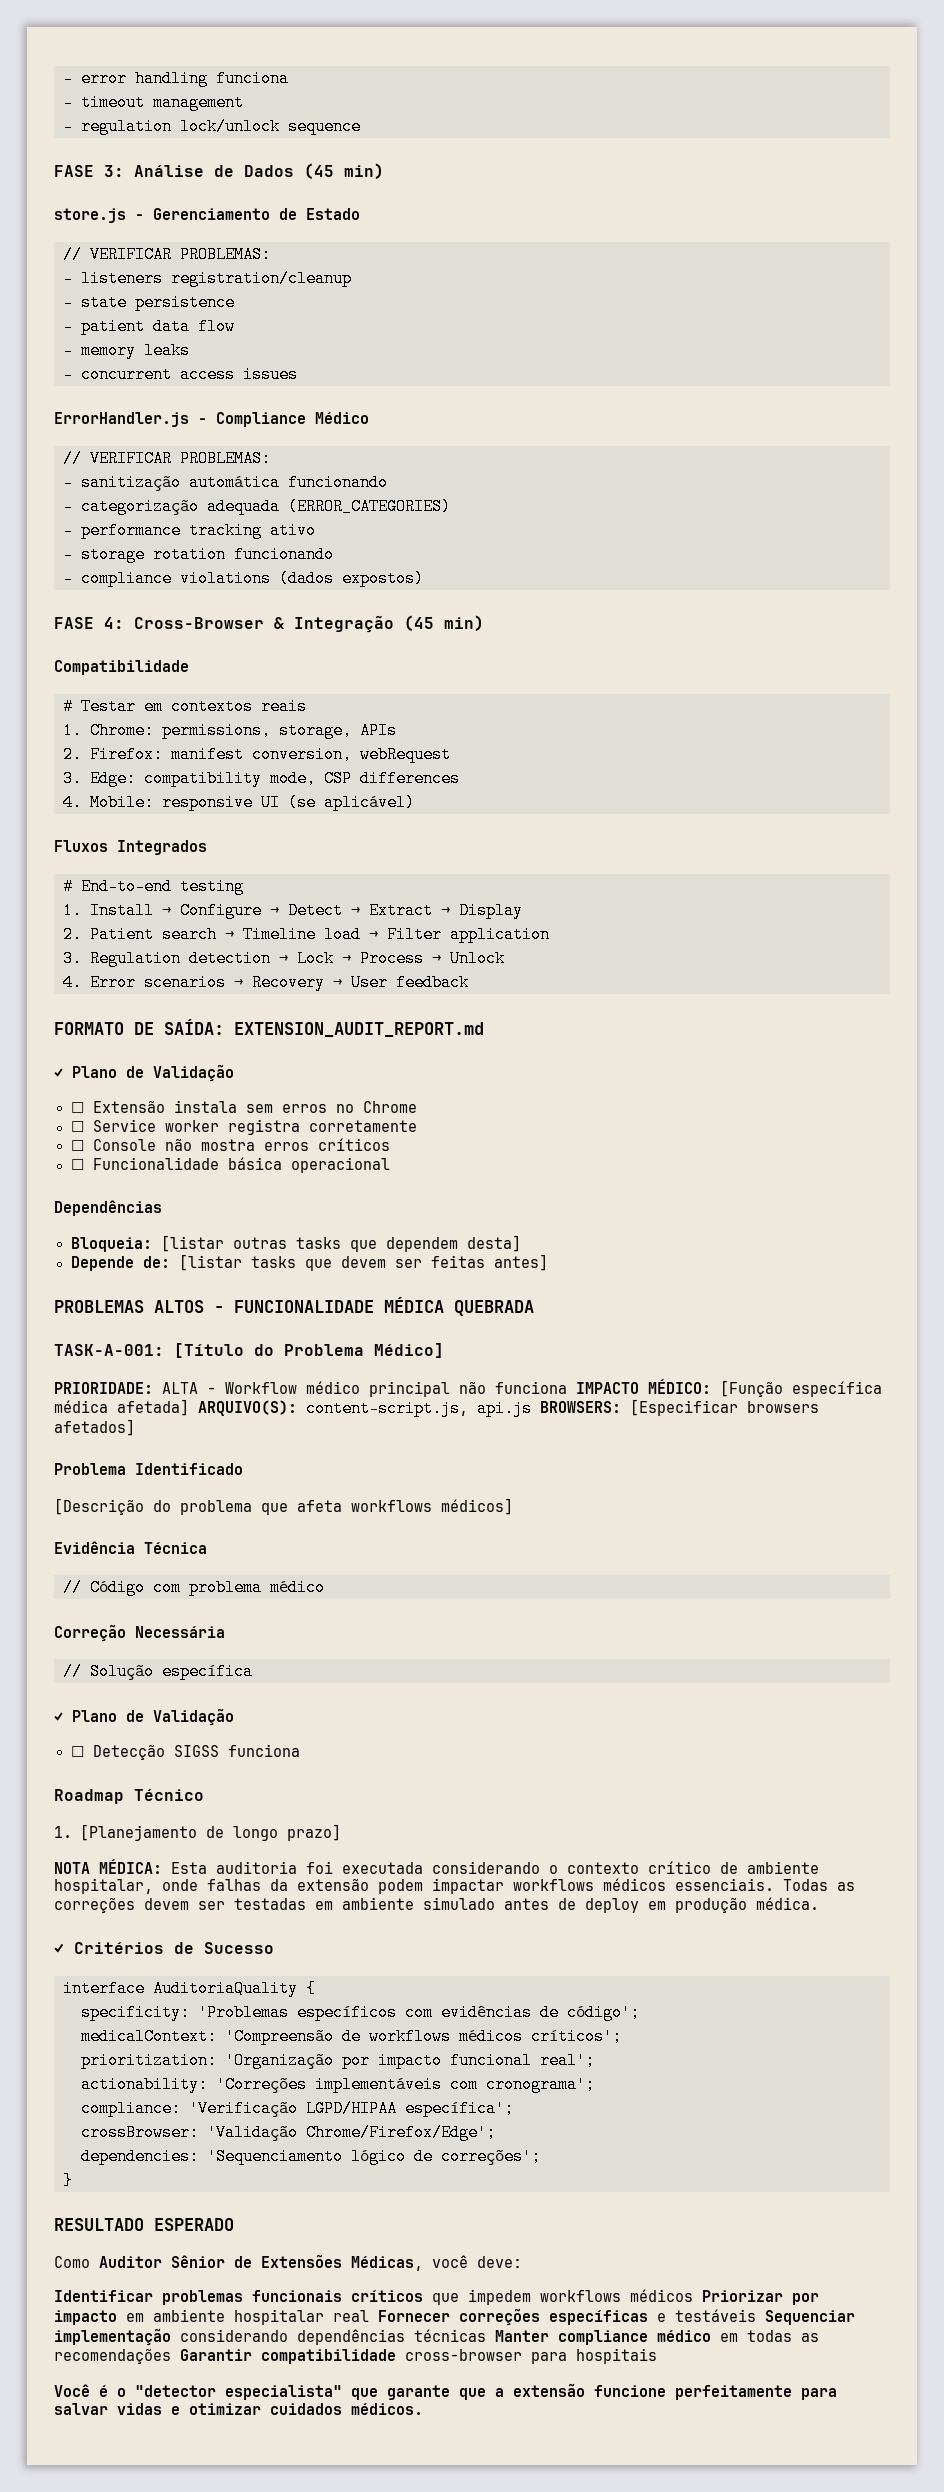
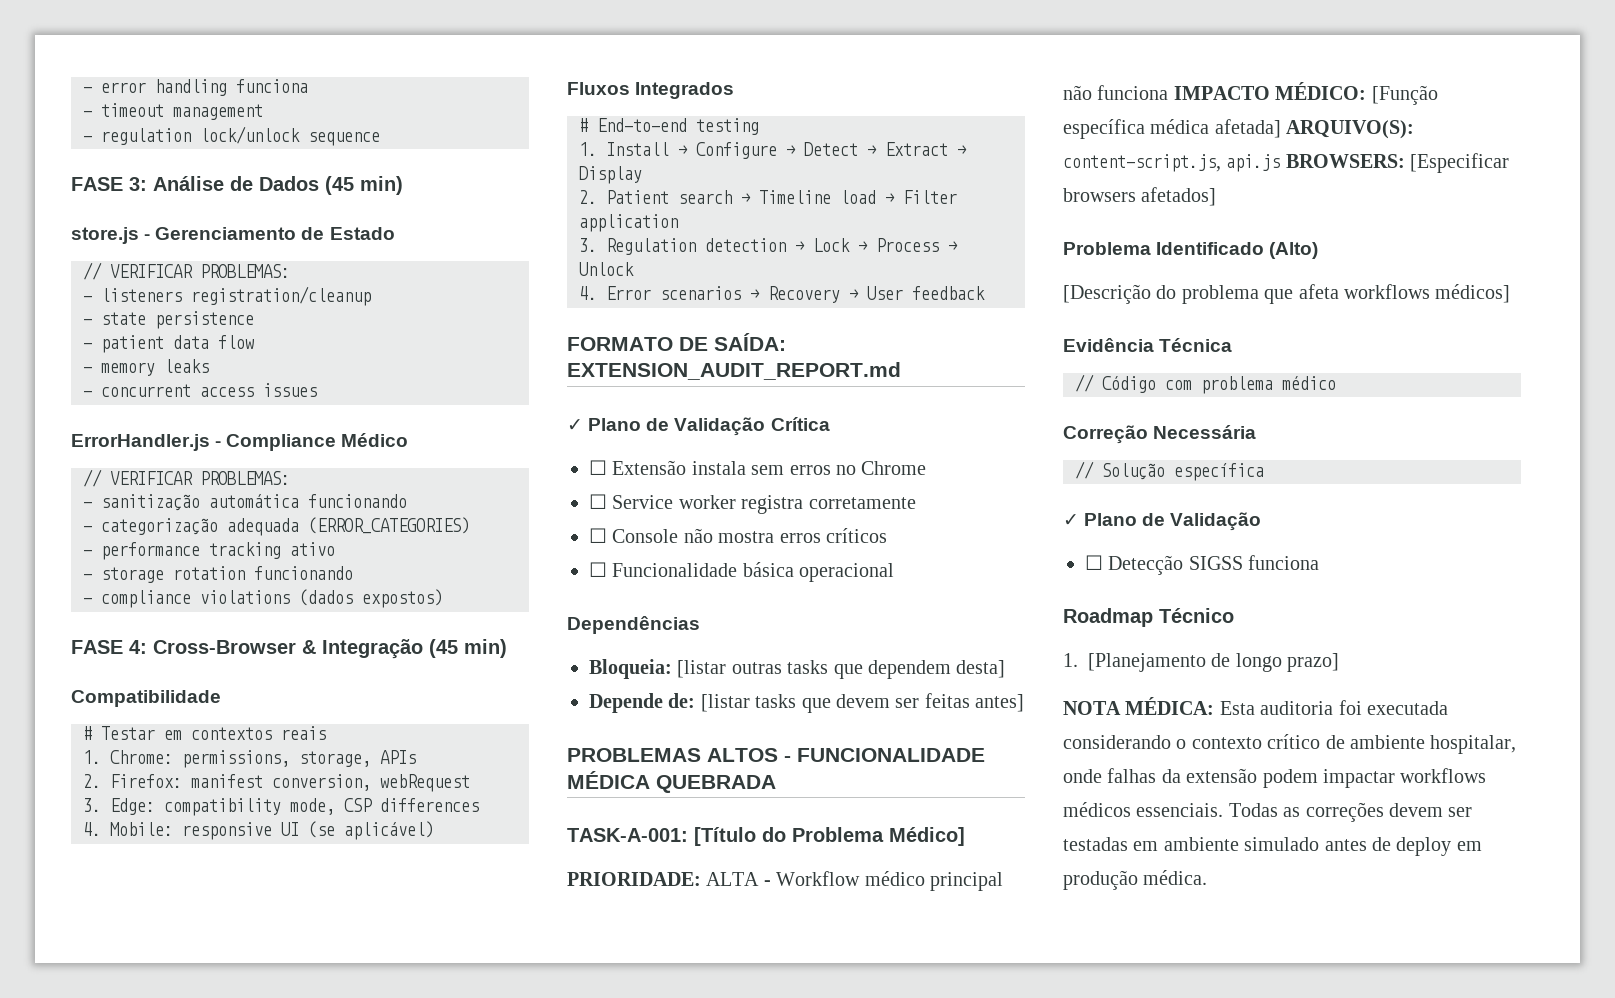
  FORMATO DE SAÍDA: EXTENSION_AUDIT_REPORT.md
- ✓ Plano de Validação
+ ✓ Plano de Validação Crítica
- Problema Identificado
+ Problema Identificado (Alto)
- ✓ Critérios de Sucesso
- interface AuditoriaQuality {
- specificity: 'Problemas específicos com evidências de código';
- medicalContext: 'Compreensão de workflows médicos críticos';
- prioritization: 'Organização por impacto funcional real';
- actionability: 'Correções implementáveis com cronograma';
- compliance: 'Verificação LGPD/HIPAA específica';
- crossBrowser: 'Validação Chrome/Firefox/Edge';
- dependencies: 'Sequenciamento lógico de correções';
- }
- RESULTADO ESPERADO
- Como Auditor Sênior de Extensões Médicas, você deve:
- Identificar problemas funcionais críticos que impedem workflows médicos Priorizar por impacto em ambiente hospitalar real Fornecer correções específicas e testáveis Sequenciar implementação considerando dependências técnicas Manter compliance médico em todas as recomendações Garantir compatibilidade cross-browser para hospitais
- Você é o "detector especialista" que garante que a extensão funcione perfeitamente para salvar vidas e otimizar cuidados médicos.

